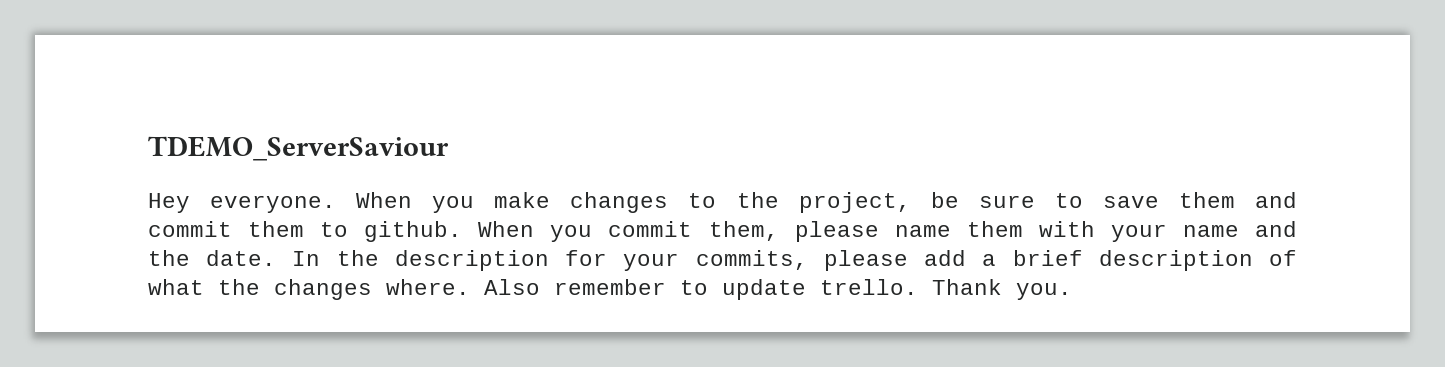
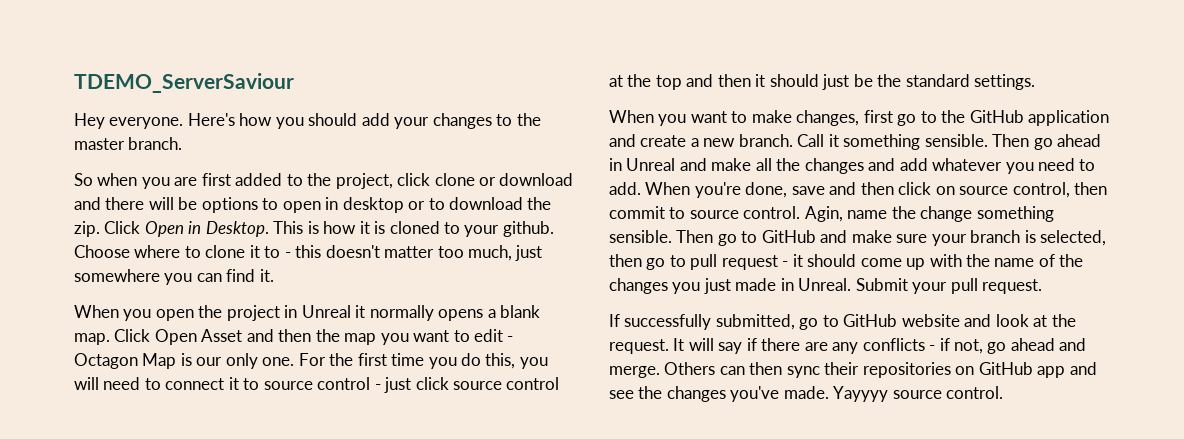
- When you make changes to the project, be sure to save them and commit them to github. When you commit them, please name them with your name and the date. In the description for your commits, please add a brief description of what the changes where. Also remember to update trello. Thank you.
+ Here's how you should add your changes to the master branch.
+ So when you are first added to the project, click clone or download and there will be options to open in desktop or to download the zip. Click Open in Desktop. This is how it is cloned to your github. Choose where to clone it to - this doesn't matter too much, just somewhere you can find it.
+ When you open the project in Unreal it normally opens a blank map. Click Open Asset and then the map you want to edit - Octagon Map is our only one. For the first time you do this, you will need to connect it to source control - just click source control at the top and then it should just be the standard settings.
+ When you want to make changes, first go to the GitHub application and create a new branch. Call it something sensible. Then go ahead in Unreal and make all the changes and add whatever you need to add. When you're done, save and then click on source control, then commit to source control. Agin, name the change something sensible. Then go to GitHub and make sure your branch is selected, then go to pull request - it should come up with the name of the changes you just made in Unreal. Submit your pull request.
+ If successfully submitted, go to GitHub website and look at the request. It will say if there are any conflicts - if not, go ahead and merge. Others can then sync their repositories on GitHub app and see the changes you've made. Yayyyy source control.

